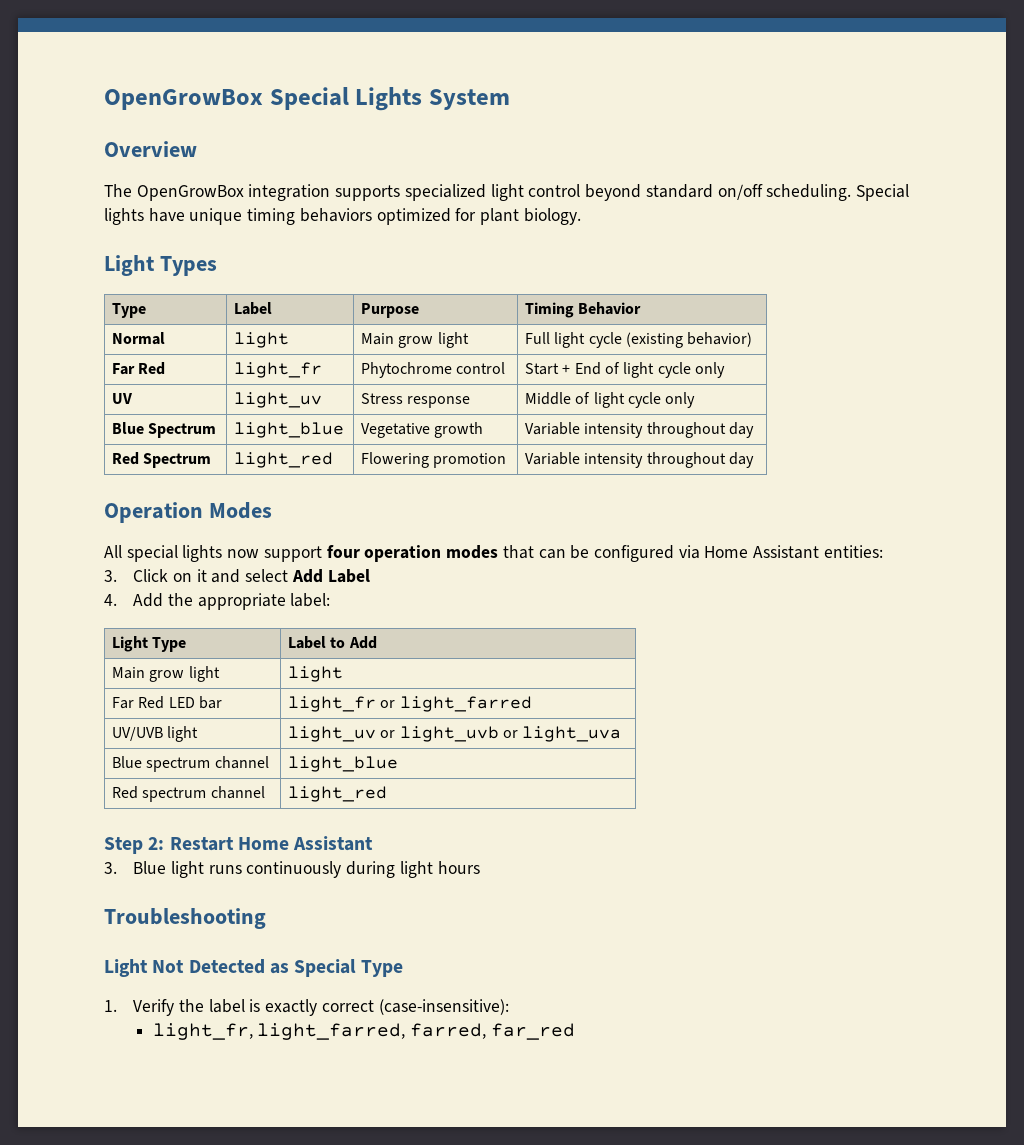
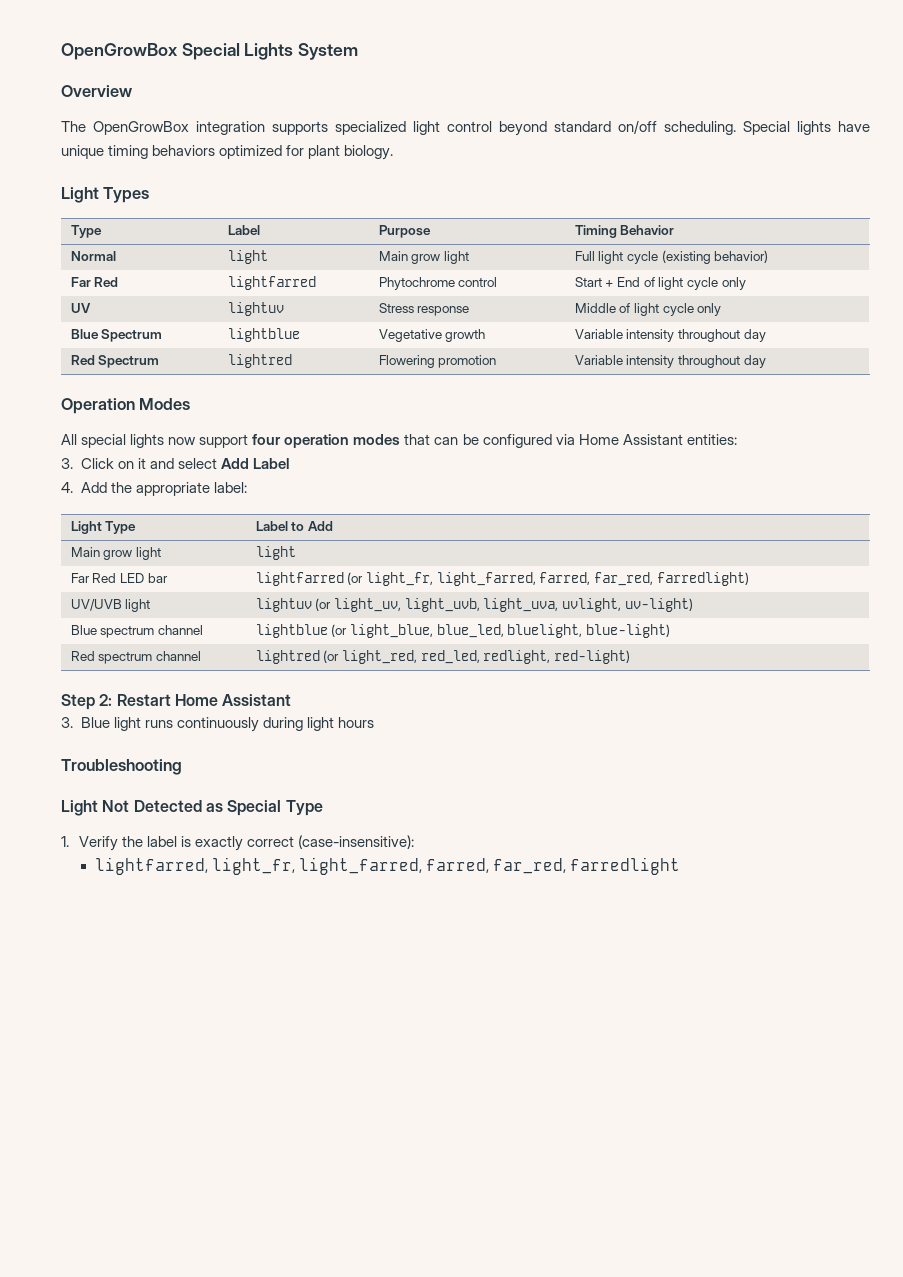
- Far Red | light_fr | Phytochrome control | Start + End of light cycle only
+ Far Red | lightfarred | Phytochrome control | Start + End of light cycle only
- UV | light_uv | Stress response | Middle of light cycle only
+ UV | lightuv | Stress response | Middle of light cycle only
- Blue Spectrum | light_blue | Vegetative growth | Variable intensity throughout day
+ Blue Spectrum | lightblue | Vegetative growth | Variable intensity throughout day
- Red Spectrum | light_red | Flowering promotion | Variable intensity throughout day
+ Red Spectrum | lightred | Flowering promotion | Variable intensity throughout day
- Far Red LED bar | light_fr or light_farred
- UV/UVB light | light_uv or light_uvb or light_uva
- Blue spectrum channel | light_blue
- Red spectrum channel | light_red
+ Far Red LED bar | lightfarred (or light_fr, light_farred, farred, far_red, farredlight)
+ UV/UVB light | lightuv (or light_uv, light_uvb, light_uva, uvlight, uv-light)
+ Blue spectrum channel | lightblue (or light_blue, blue_led, bluelight, blue-light)
+ Red spectrum channel | lightred (or light_red, red_led, redlight, red-light)
- light_fr, light_farred, farred, far_red
+ lightfarred, light_fr, light_farred, farred, far_red, farredlight

